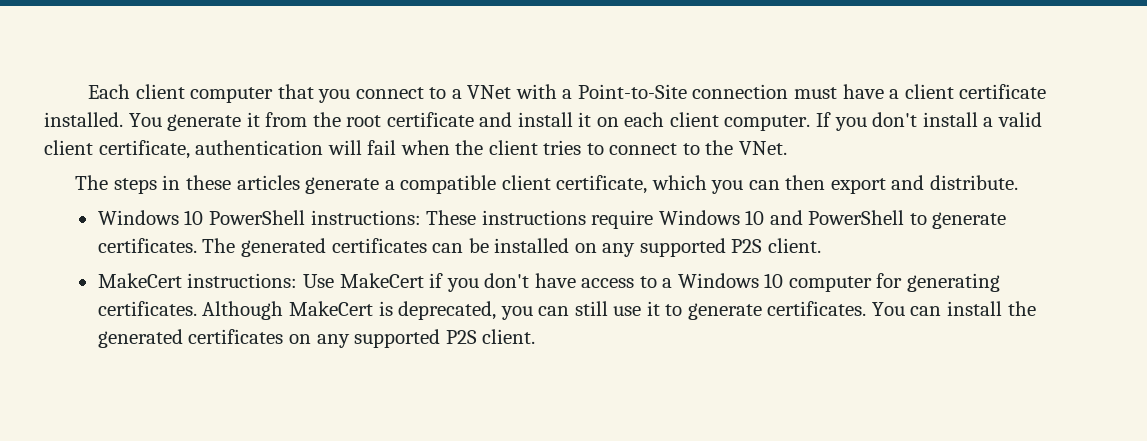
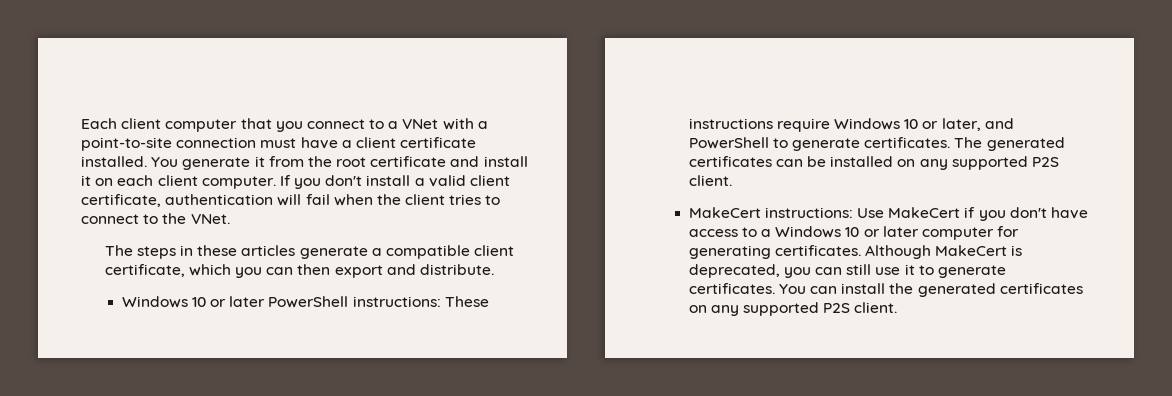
- Each client computer that you connect to a VNet with a Point-to-Site connection must have a client certificate installed.
+ Each client computer that you connect to a VNet with a point-to-site connection must have a client certificate installed.
- Windows 10 PowerShell instructions: These instructions require Windows 10 and PowerShell to generate certificates.
+ Windows 10 or later PowerShell instructions: These instructions require Windows 10 or later, and PowerShell to generate certificates.
- MakeCert instructions: Use MakeCert if you don't have access to a Windows 10 computer for generating certificates.
+ MakeCert instructions: Use MakeCert if you don't have access to a Windows 10 or later computer for generating certificates.

